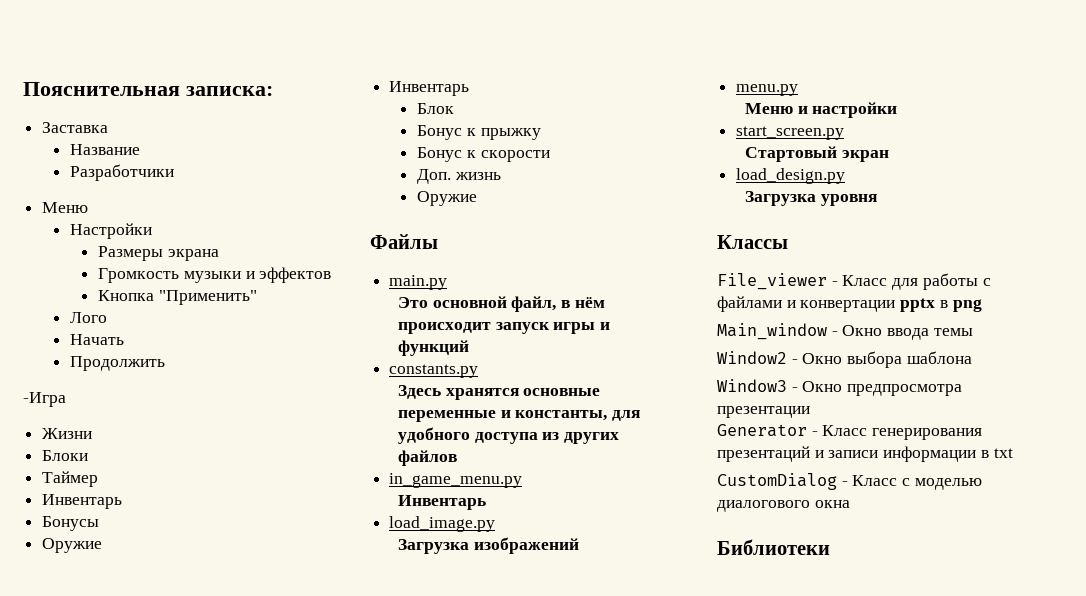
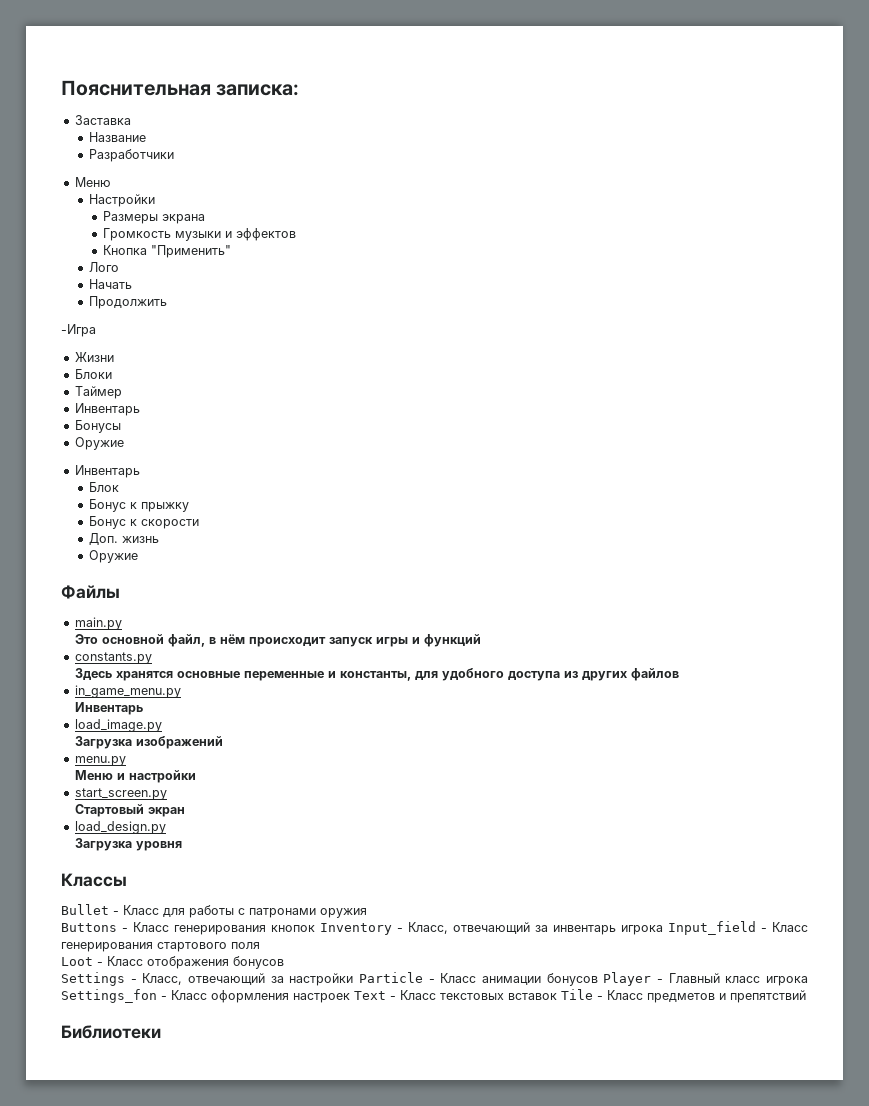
- File_viewer - Класс для работы с файлами и конвертации pptx в png
- Main_window - Окно ввода темы
- Window2 - Окно выбора шаблона
- Window3 - Окно предпросмотра презентации
- Generator - Класс генерирования презентаций и записи информации в txt
- CustomDialog - Класс c моделью диалогового окна
+ Bullet - Класс для работы с патронами оружия
+ Buttons - Класс генерирования кнопок Inventory - Класс, отвечающий за инвентарь игрока Input_field - Класс генерирования стартового поля
+ Loot - Класс отображения бонусов
+ Settings - Класс, отвечающий за настройки Particle - Класс анимации бонусов Player - Главный класс игрока Settings_fon - Класс оформления настроек Text - Класс текстовых вставок Tile - Класс предметов и препятствий

